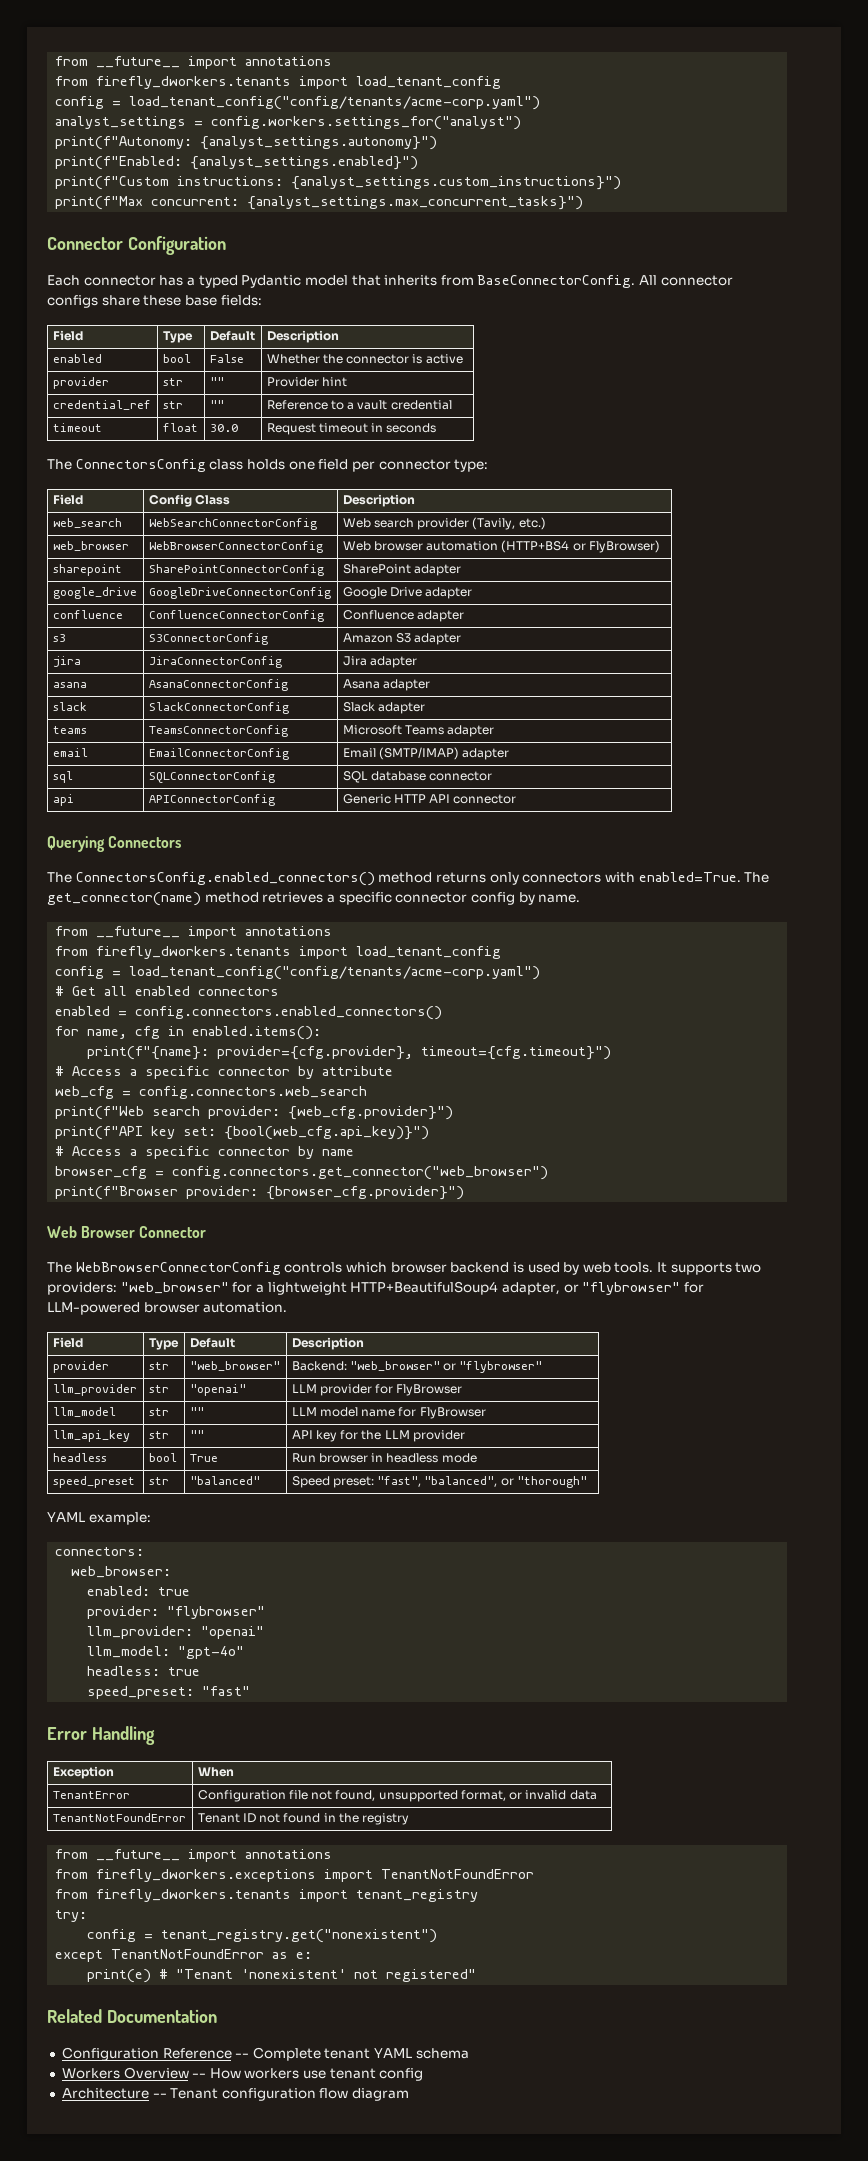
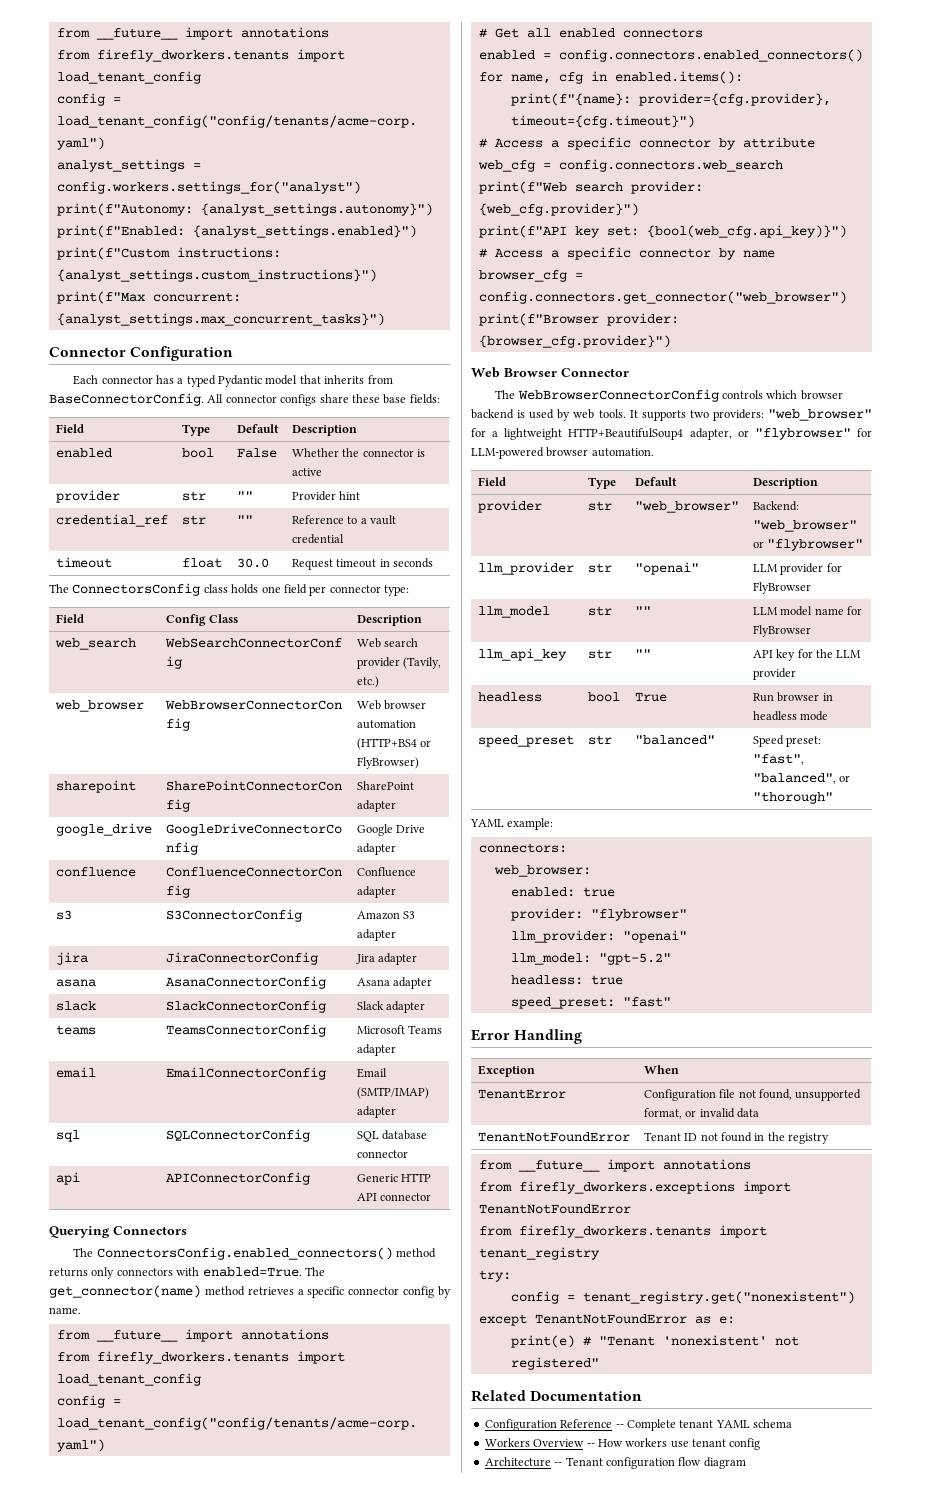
- llm_model: "gpt-4o"
+ llm_model: "gpt-5.2"

